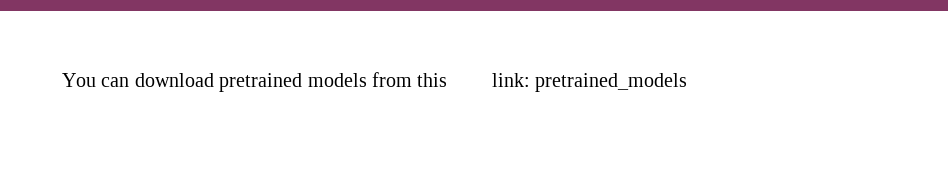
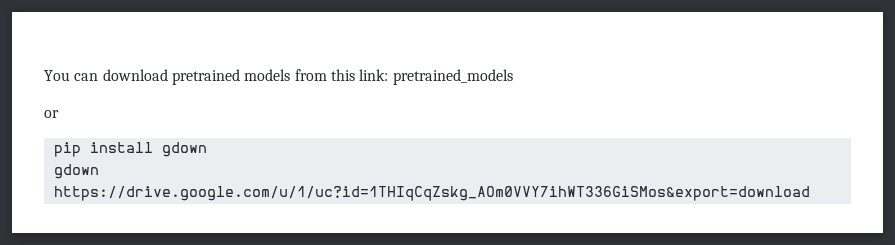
+ or
+ pip install gdown
+ gdown https://drive.google.com/u/1/uc?id=1THIqCqZskg_AOm0VVY7ihWT336GiSMos&export=download

